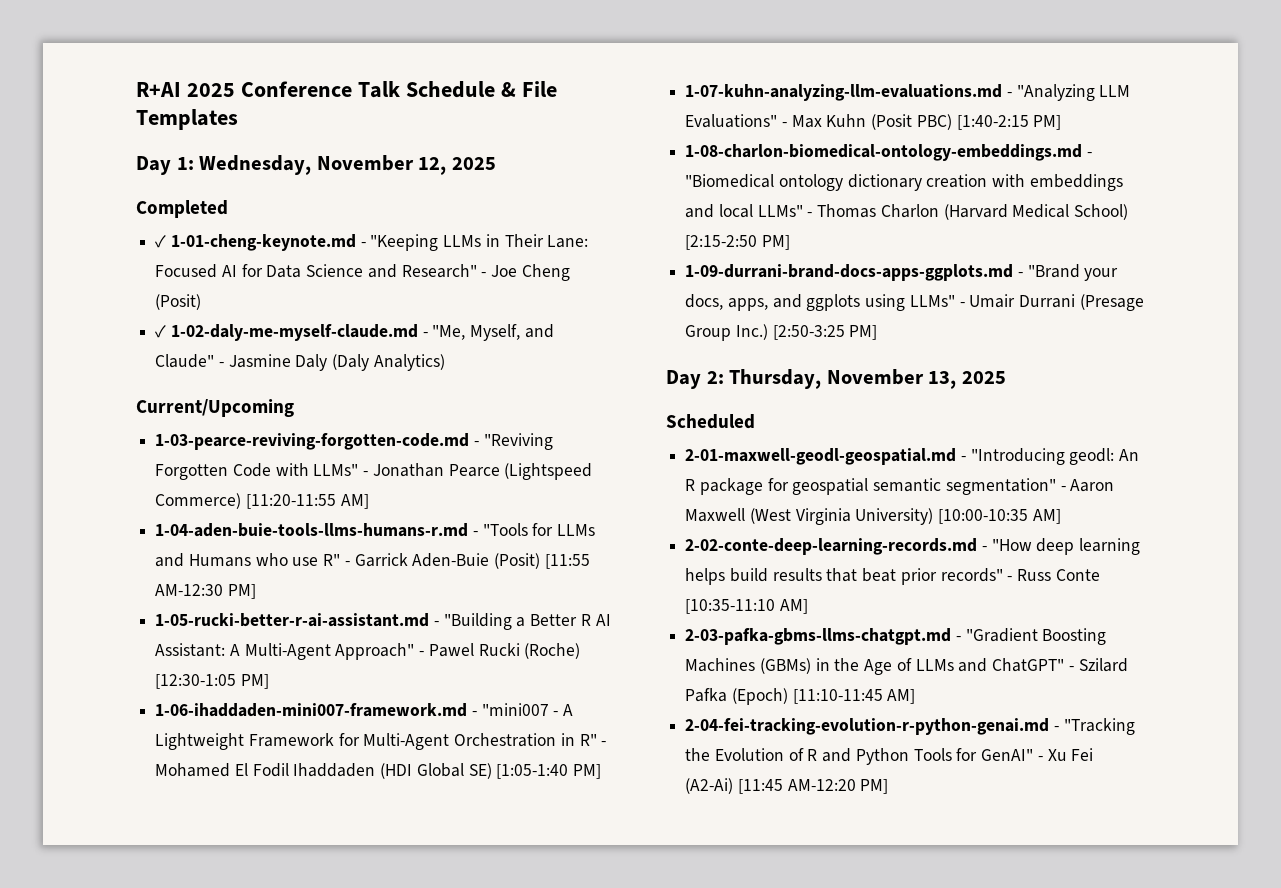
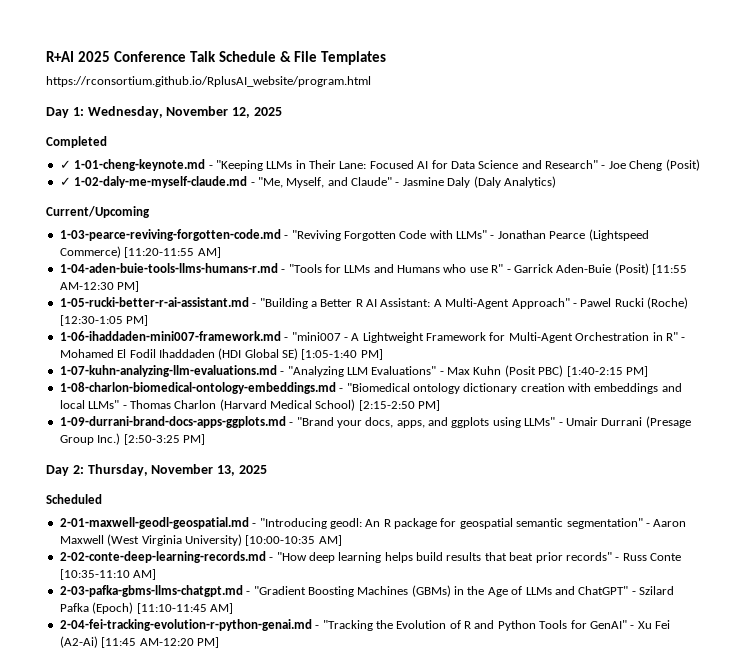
+ https://rconsortium.github.io/RplusAI_website/program.html

